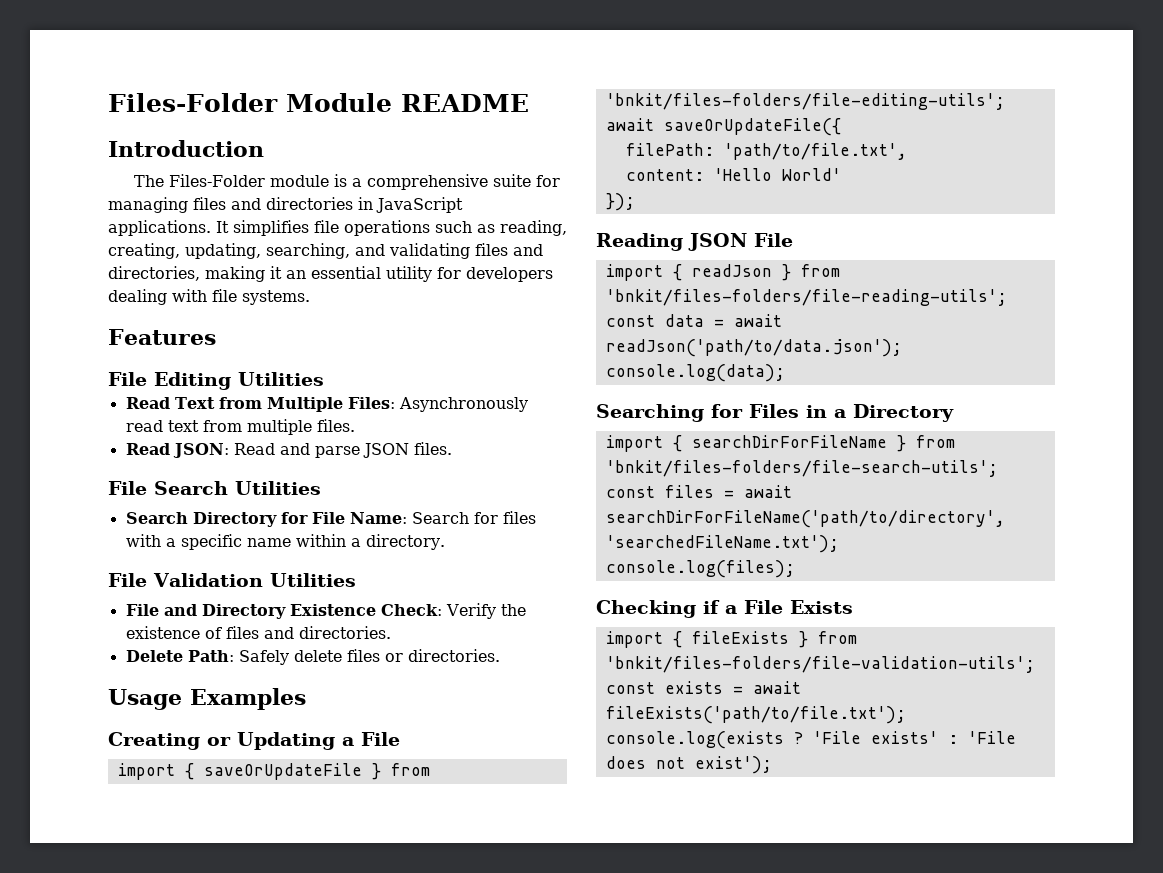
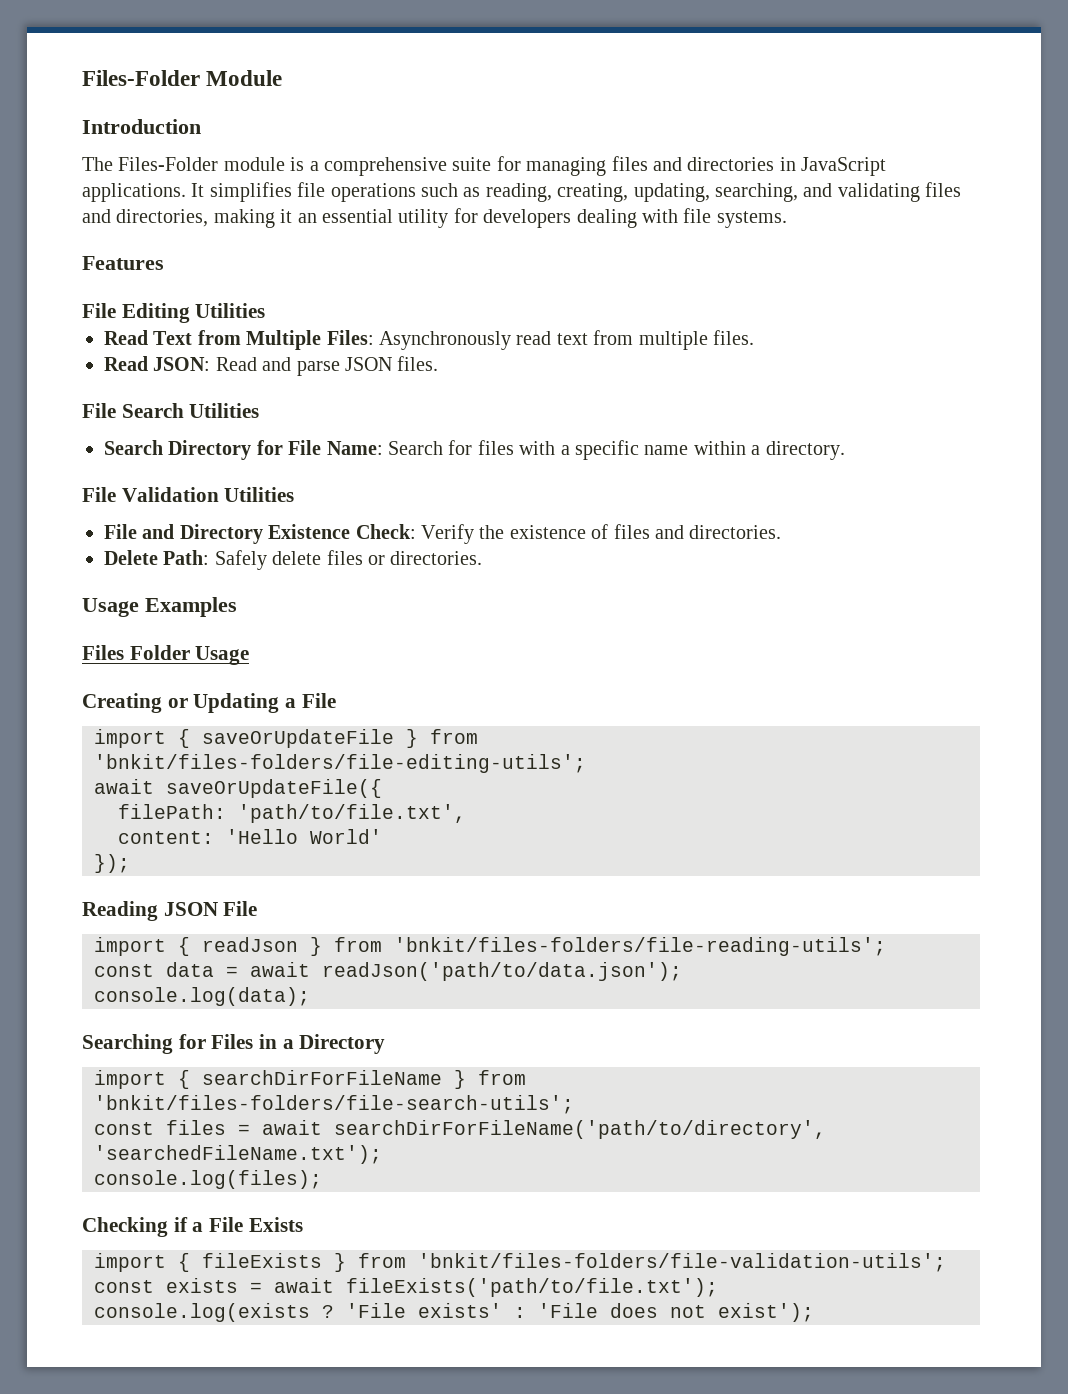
- Files-Folder Module README
+ Files-Folder Module
+ Files Folder Usage

